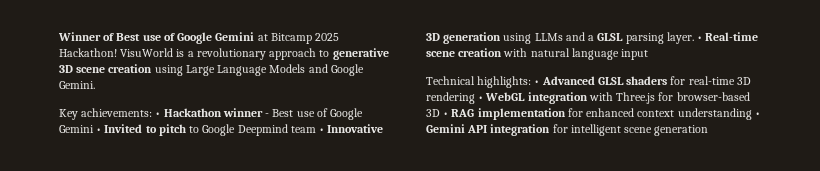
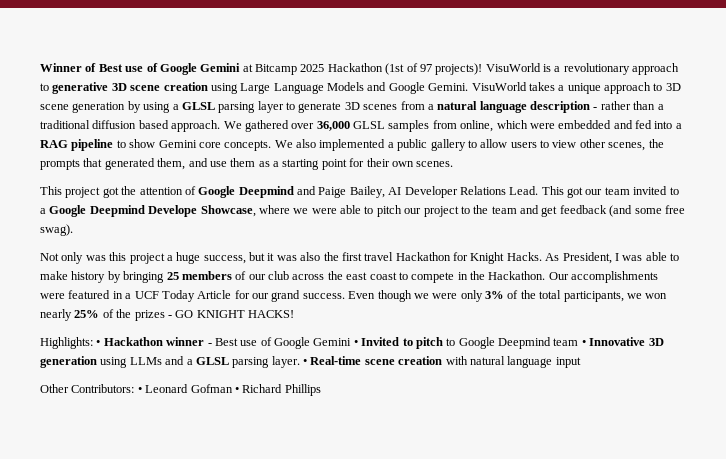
- Winner of Best use of Google Gemini at Bitcamp 2025 Hackathon!
+ Winner of Best use of Google Gemini at Bitcamp 2025 Hackathon (1st of 97 projects)!
- VisuWorld is a revolutionary approach to generative 3D scene creation using Large Language Models and Google Gemini.
- Key achievements: • Hackathon winner - Best use of Google Gemini • Invited to pitch to Google Deepmind team • Innovative 3D generation using LLMs and a GLSL parsing layer.
+ VisuWorld is a revolutionary approach to generative 3D scene creation using Large Language Models and Google Gemini. VisuWorld takes a unique approach to 3D scene generation by using a GLSL parsing layer to generate 3D scenes from a natural language description - rather than a traditional diffusion based approach. We gathered over 36,000 GLSL samples from online, which were embedded and fed into a RAG pipeline to show Gemini core concepts. We also implemented a public gallery to allow users to view other scenes, the prompts that generated them, and use them as a starting point for their own scenes.
+ This project got the attention of Google Deepmind and Paige Bailey, AI Developer Relations Lead. This got our team invited to a Google Deepmind Develope Showcase, where we were able to pitch our project to the team and get feedback (and some free swag).
+ Not only was this project a huge success, but it was also the first travel Hackathon for Knight Hacks. As President, I was able to make history by bringing 25 members of our club across the east coast to compete in the Hackathon. Our accomplishments were featured in a UCF Today Article for our grand success. Even though we were only 3% of the total participants, we won nearly 25% of the prizes - GO KNIGHT HACKS!
+ Highlights: • Hackathon winner - Best use of Google Gemini • Invited to pitch to Google Deepmind team • Innovative 3D generation using LLMs and a GLSL parsing layer.
- Technical highlights: • Advanced GLSL shaders for real-time 3D rendering • WebGL integration with Three.js for browser-based 3D • RAG implementation for enhanced context understanding • Gemini API integration for intelligent scene generation
+ Other Contributors: • Leonard Gofman • Richard Phillips

